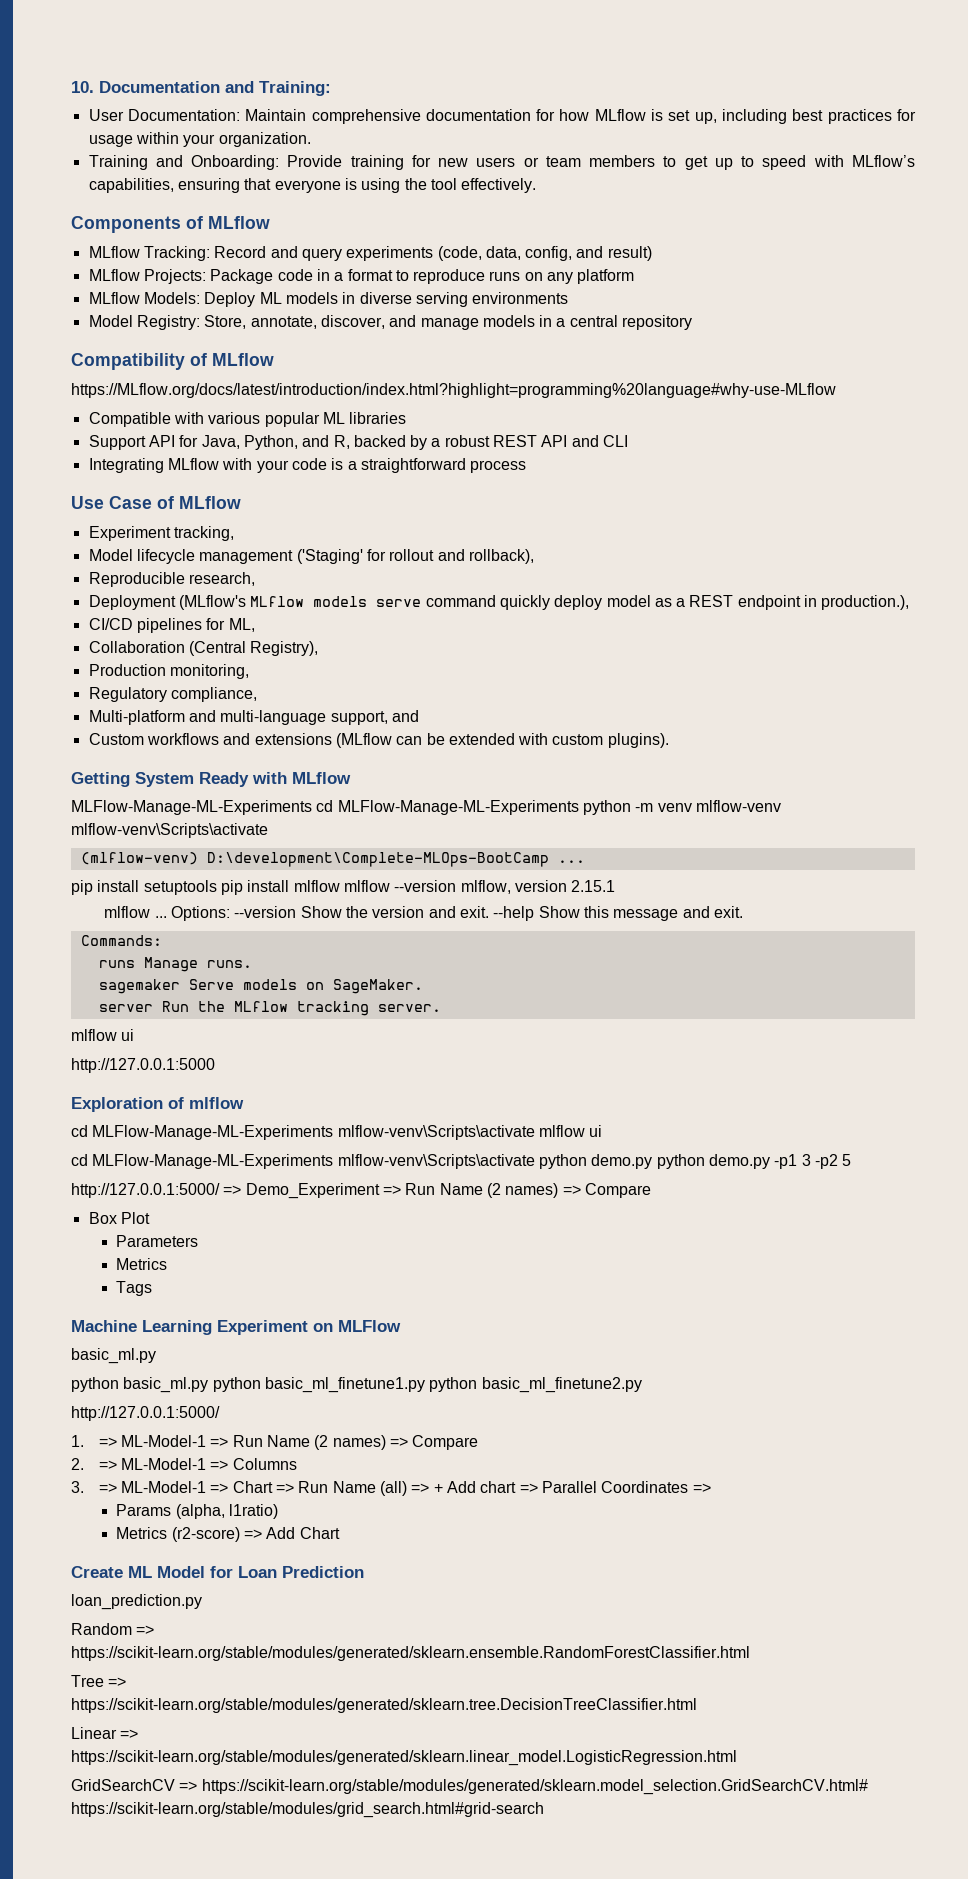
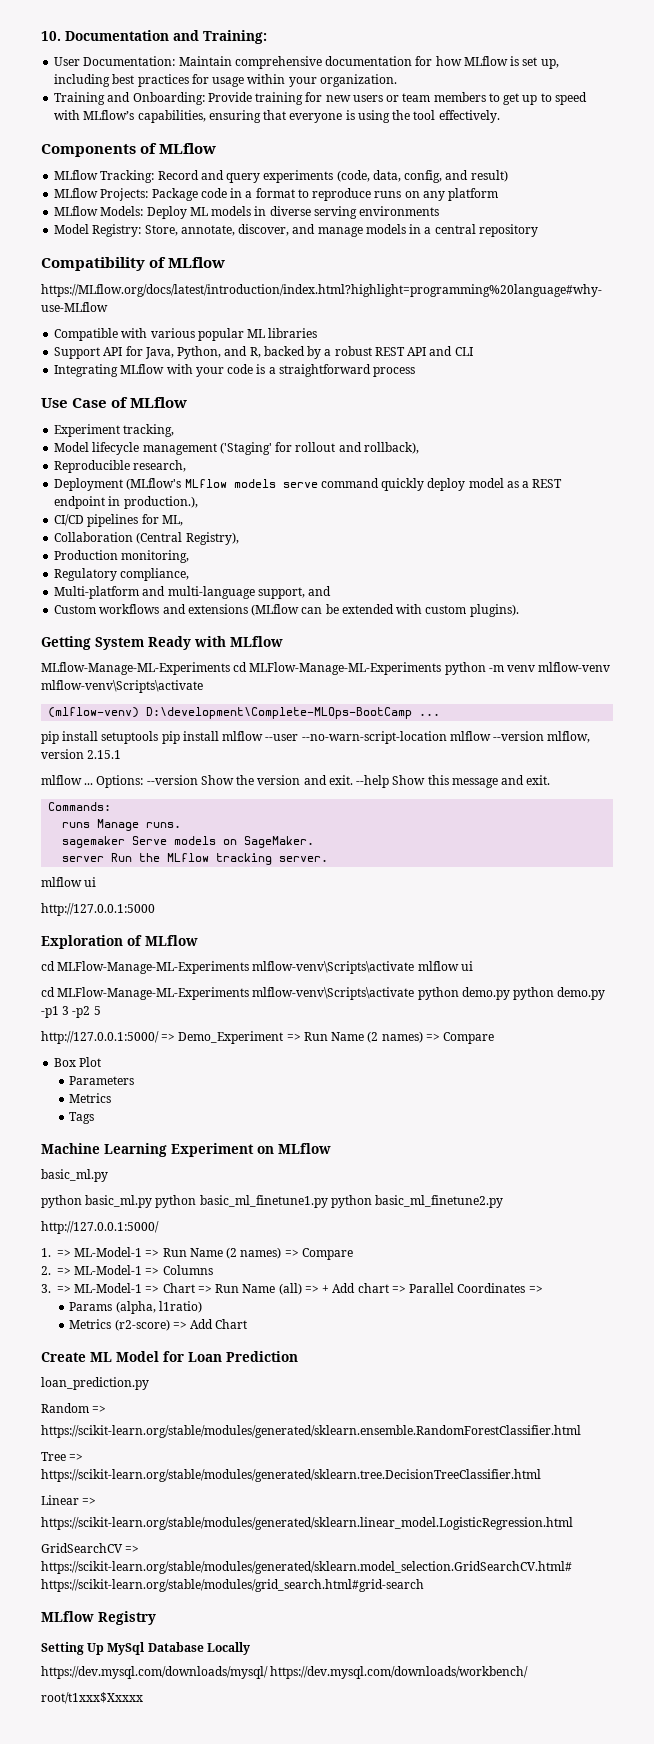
- MLFlow-Manage-ML-Experiments cd MLFlow-Manage-ML-Experiments python -m venv mlflow-venv mlflow-venv\Scripts\activate
+ MLflow-Manage-ML-Experiments cd MLFlow-Manage-ML-Experiments python -m venv mlflow-venv mlflow-venv\Scripts\activate
- pip install setuptools pip install mlflow mlflow --version mlflow, version 2.15.1
+ pip install setuptools pip install mlflow --user --no-warn-script-location mlflow --version mlflow, version 2.15.1
- Exploration of mlflow
+ Exploration of MLflow
- Machine Learning Experiment on MLFlow
+ Machine Learning Experiment on MLflow
+ MLflow Registry
+ Setting Up MySql Database Locally
+ https://dev.mysql.com/downloads/mysql/ https://dev.mysql.com/downloads/workbench/
+ root/t1xxx$Xxxxx

